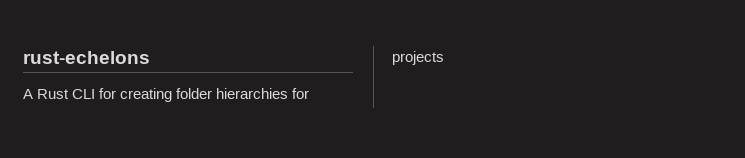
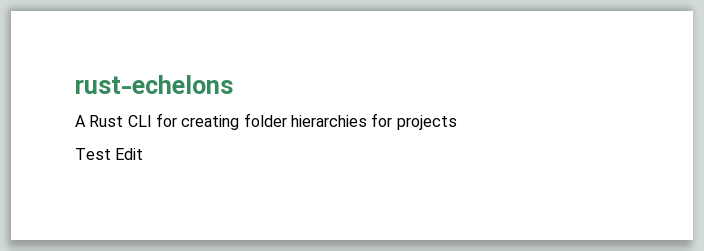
+ Test Edit

